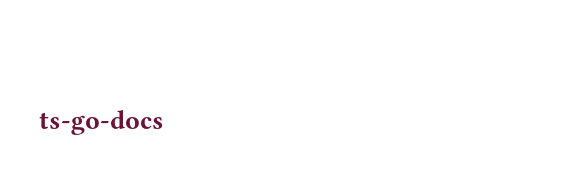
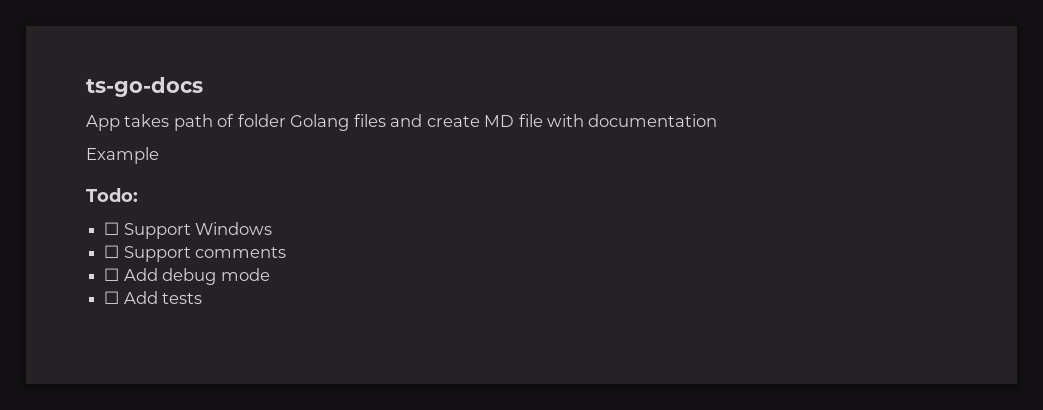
+ App takes path of folder Golang files and create MD file with documentation
+ Example
+ Todo:
+ ☐ Support Windows
+ ☐ Support comments
+ ☐ Add debug mode
+ ☐ Add tests

